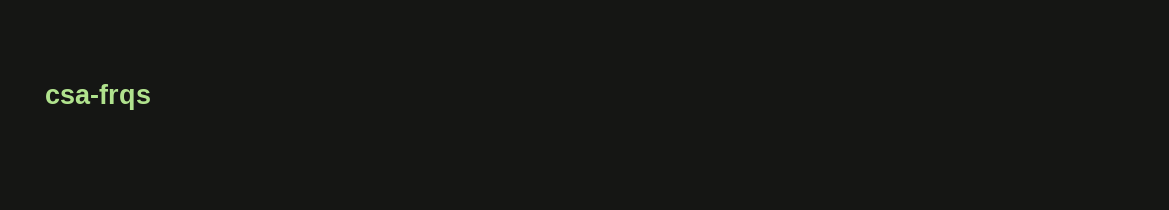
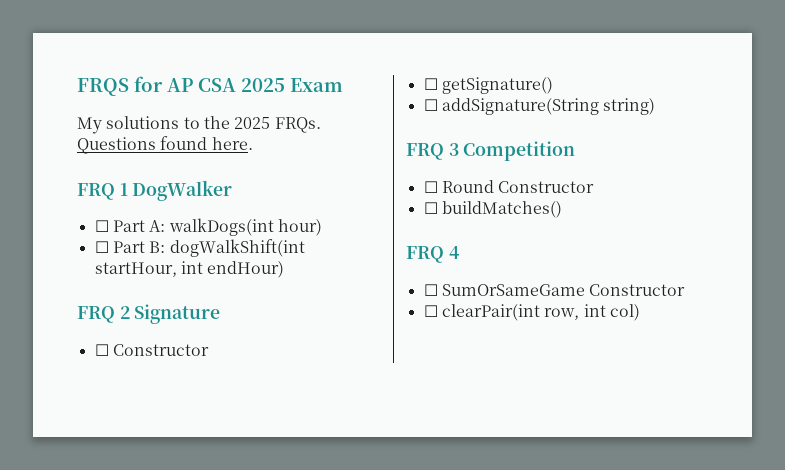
- csa-frqs
+ FRQS for AP CSA 2025 Exam
+ My solutions to the 2025 FRQs. Questions found here.
+ FRQ 1 DogWalker
+ ☐ Part A: walkDogs(int hour)
+ ☐ Part B: dogWalkShift(int startHour, int endHour)
+ FRQ 2 Signature
+ ☐ Constructor
+ ☐ getSignature()
+ ☐ addSignature(String string)
+ FRQ 3 Competition
+ ☐ Round Constructor
+ ☐ buildMatches()
+ FRQ 4
+ ☐ SumOrSameGame Constructor
+ ☐ clearPair(int row, int col)

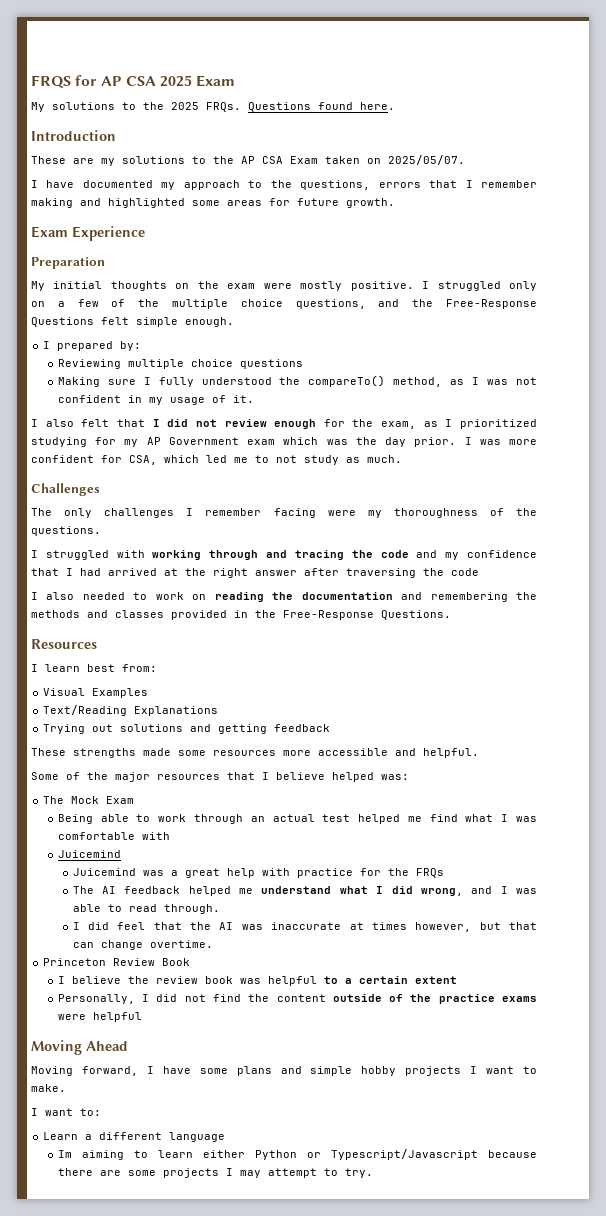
- FRQ 1 DogWalker
- ☐ Part A: walkDogs(int hour)
- ☐ Part B: dogWalkShift(int startHour, int endHour)
- FRQ 2 Signature
- ☐ Constructor
- ☐ getSignature()
- ☐ addSignature(String string)
- FRQ 3 Competition
- ☐ Round Constructor
- ☐ buildMatches()
- FRQ 4
- ☐ SumOrSameGame Constructor
- ☐ clearPair(int row, int col)
+ Introduction
+ These are my solutions to the AP CSA Exam taken on 2025/05/07.
+ I have documented my approach to the questions, errors that I remember making and highlighted some areas for future growth.
+ Exam Experience
+ Preparation
+ My initial thoughts on the exam were mostly positive. I struggled only on a few of the multiple choice questions, and the Free-Response Questions felt simple enough.
+ I prepared by:
+ Reviewing multiple choice questions
+ Making sure I fully understood the compareTo() method, as I was not confident in my usage of it.
+ I also felt that I did not review enough for the exam, as I prioritized studying for my AP Government exam which was the day prior. I was more confident for CSA, which led me to not study as much.
+ Challenges
+ The only challenges I remember facing were my thoroughness of the questions.
+ I struggled with working through and tracing the code and my confidence that I had arrived at the right answer after traversing the code
+ I also needed to work on reading the documentation and remembering the methods and classes provided in the Free-Response Questions.
+ Resources
+ I learn best from:
+ Visual Examples
+ Text/Reading Explanations
+ Trying out solutions and getting feedback
+ These strengths made some resources more accessible and helpful.
+ Some of the major resources that I believe helped was:
+ The Mock Exam
+ Being able to work through an actual test helped me find what I was comfortable with
+ Juicemind
+ Juicemind was a great help with practice for the FRQs
+ The AI feedback helped me understand what I did wrong, and I was able to read through.
+ I did feel that the AI was inaccurate at times however, but that can change overtime.
+ Princeton Review Book
+ I believe the review book was helpful to a certain extent
+ Personally, I did not find the content outside of the practice exams were helpful
+ Moving Ahead
+ Moving forward, I have some plans and simple hobby projects I want to make.
+ I want to:
+ Learn a different language
+ Im aiming to learn either Python or Typescript/Javascript because there are some projects I may attempt to try.

